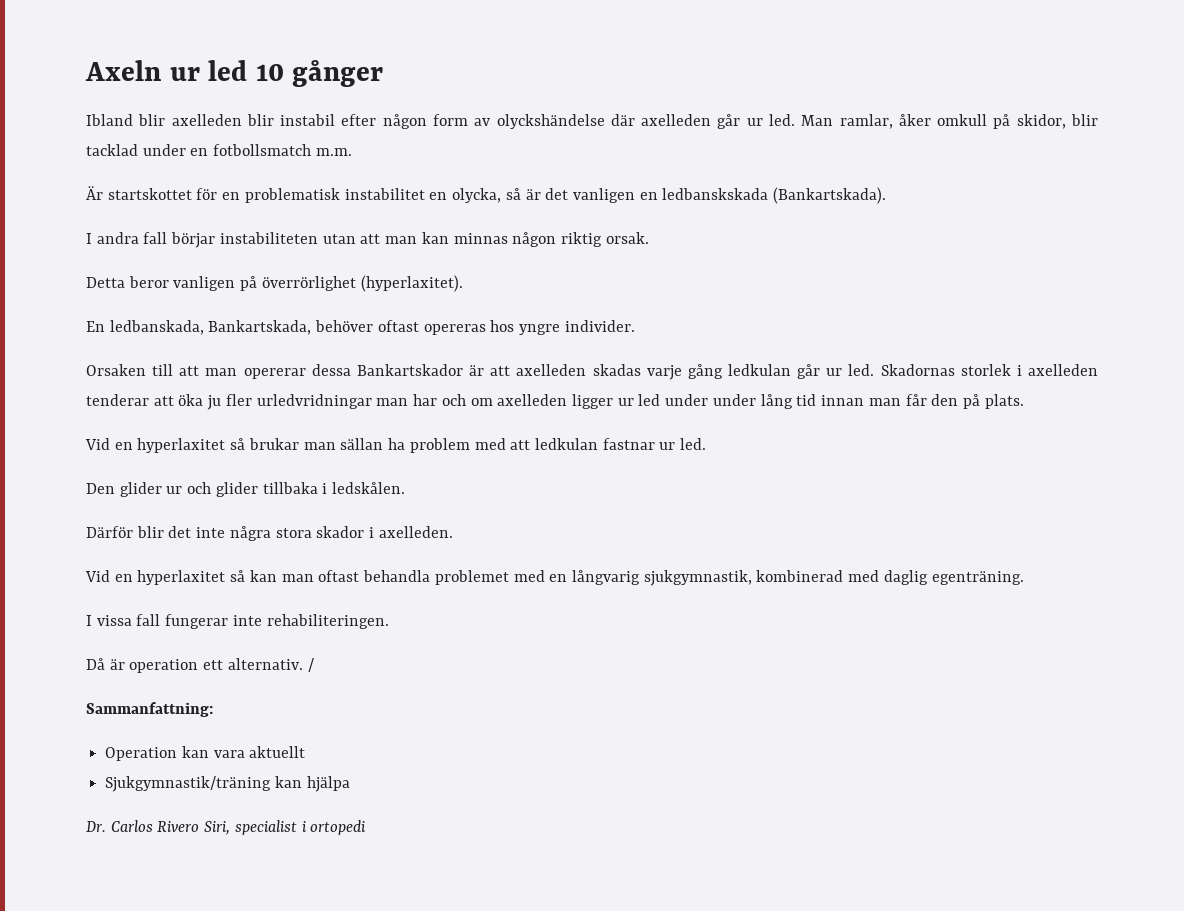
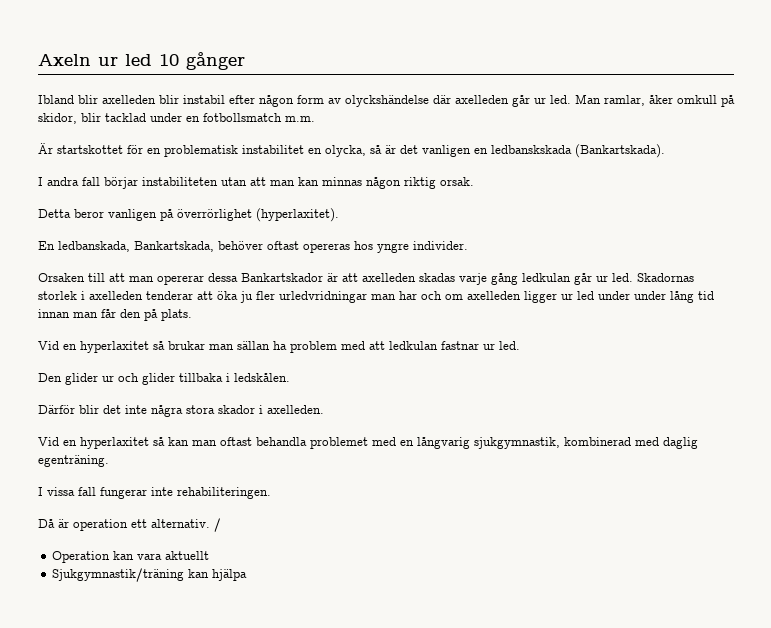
- Sammanfattning:
- Dr. Carlos Rivero Siri, specialist i ortopedi

